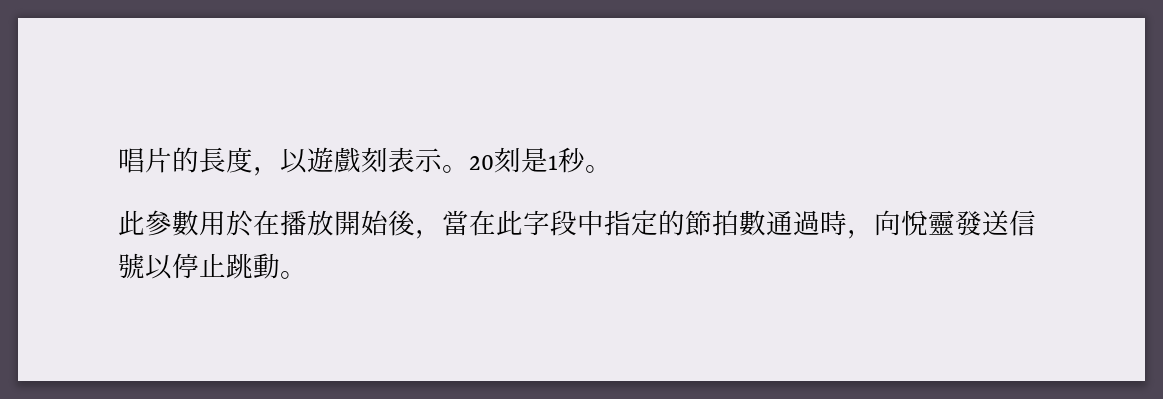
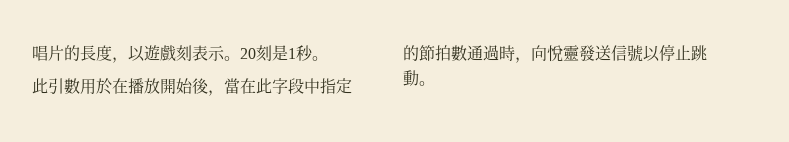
- 此參數用於在播放開始後，當在此字段中指定的節拍數通過時，向悅靈發送信號以停止跳動。
+ 此引數用於在播放開始後，當在此字段中指定的節拍數通過時，向悅靈發送信號以停止跳動。

